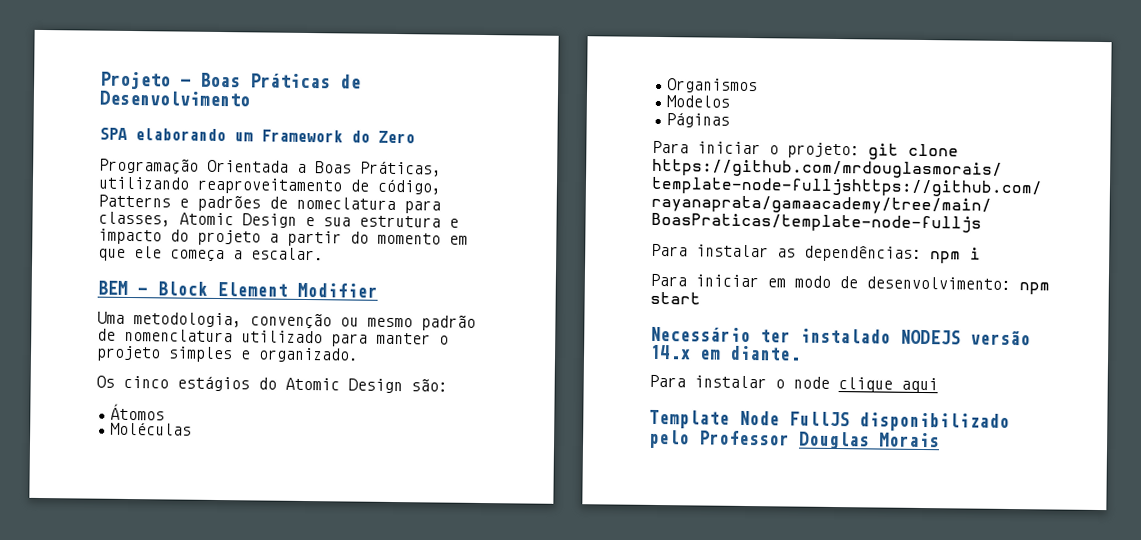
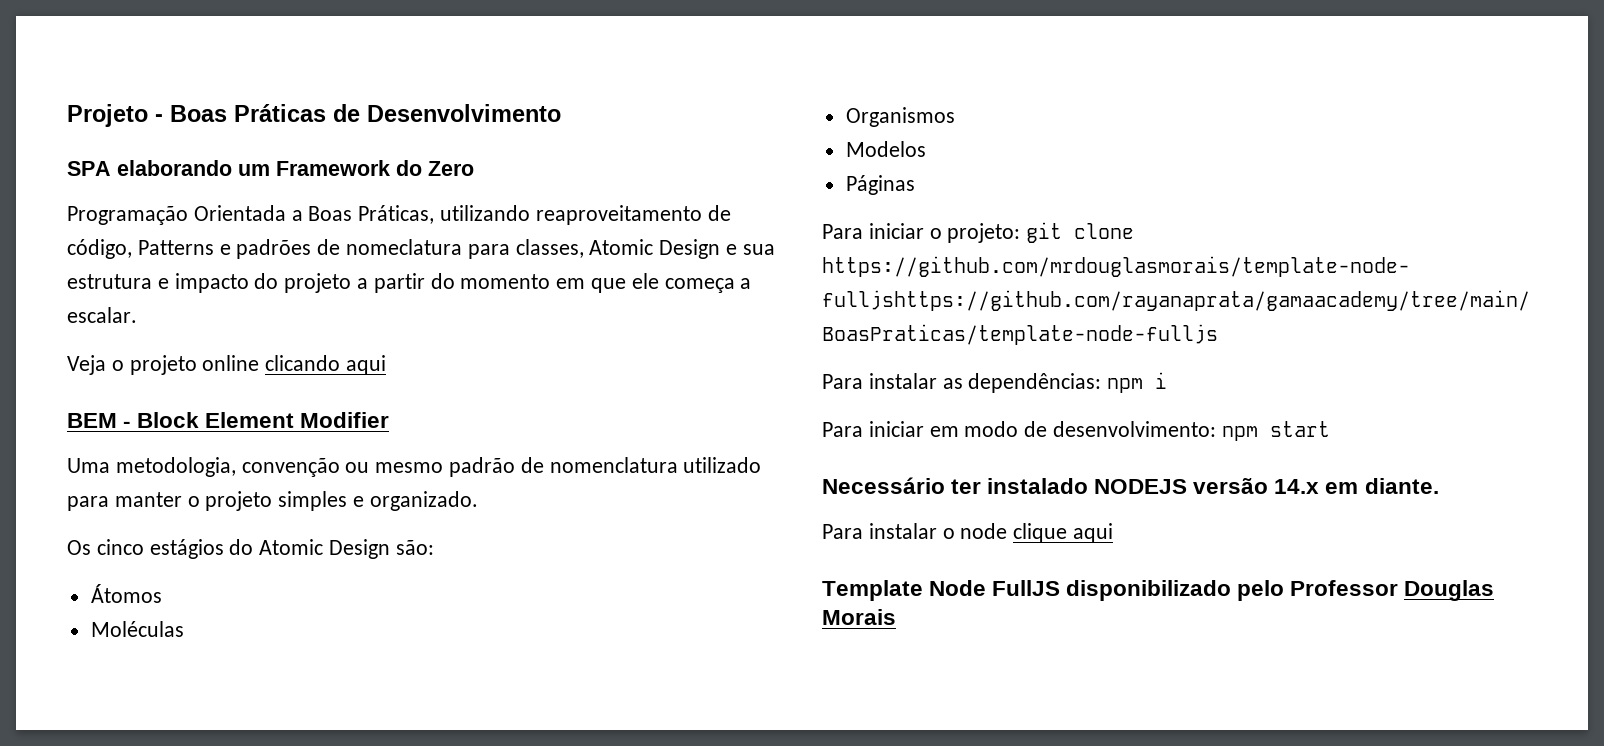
+ Veja o projeto online clicando aqui

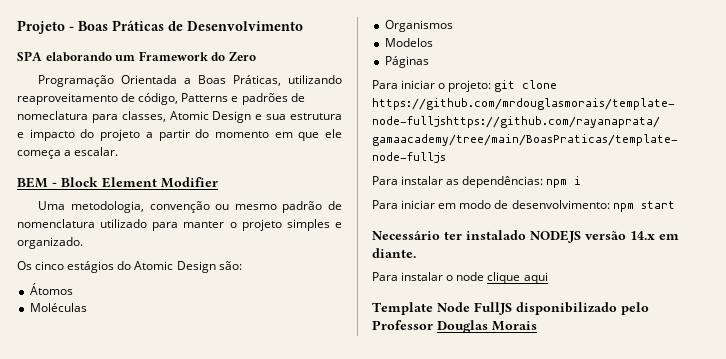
- Veja o projeto online clicando aqui

